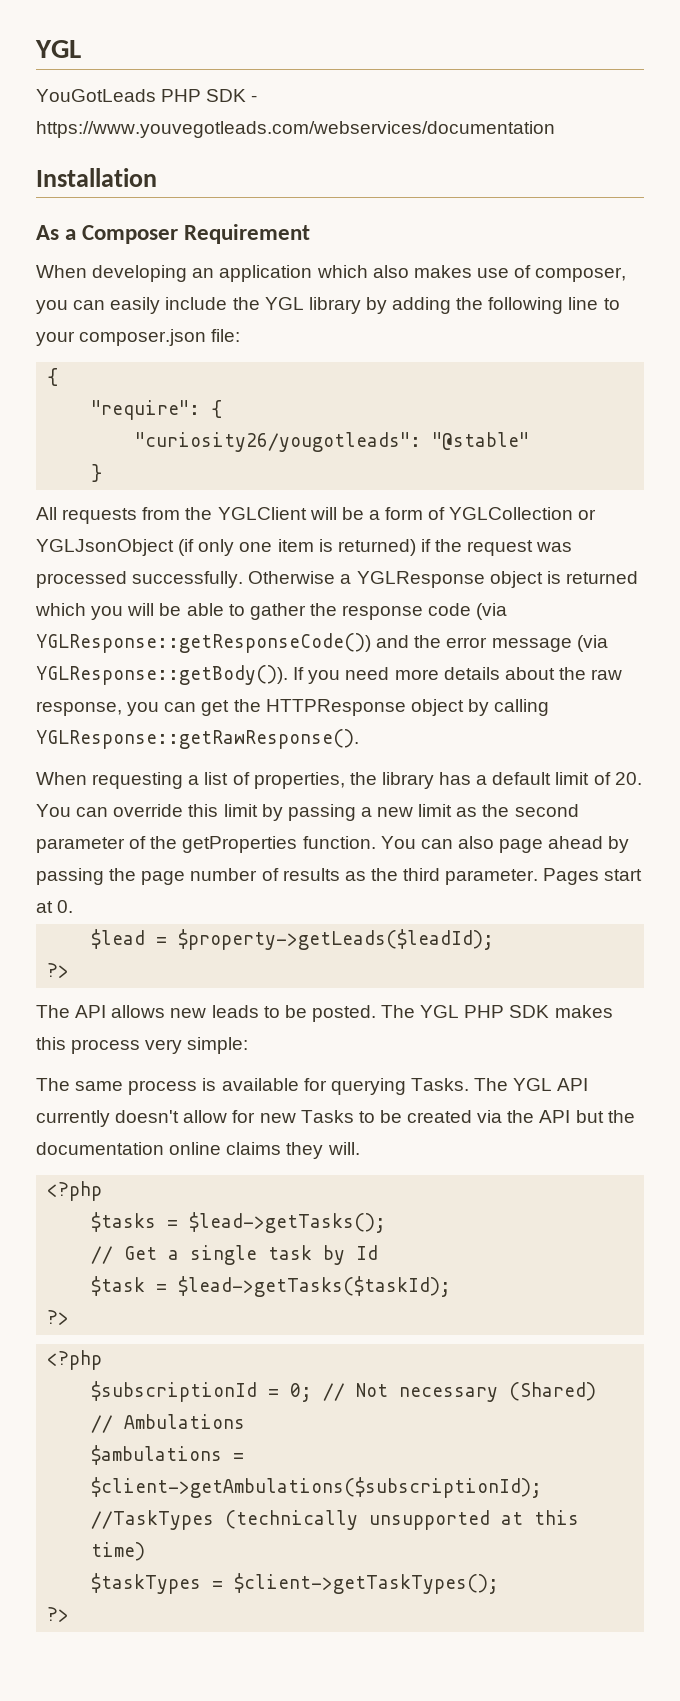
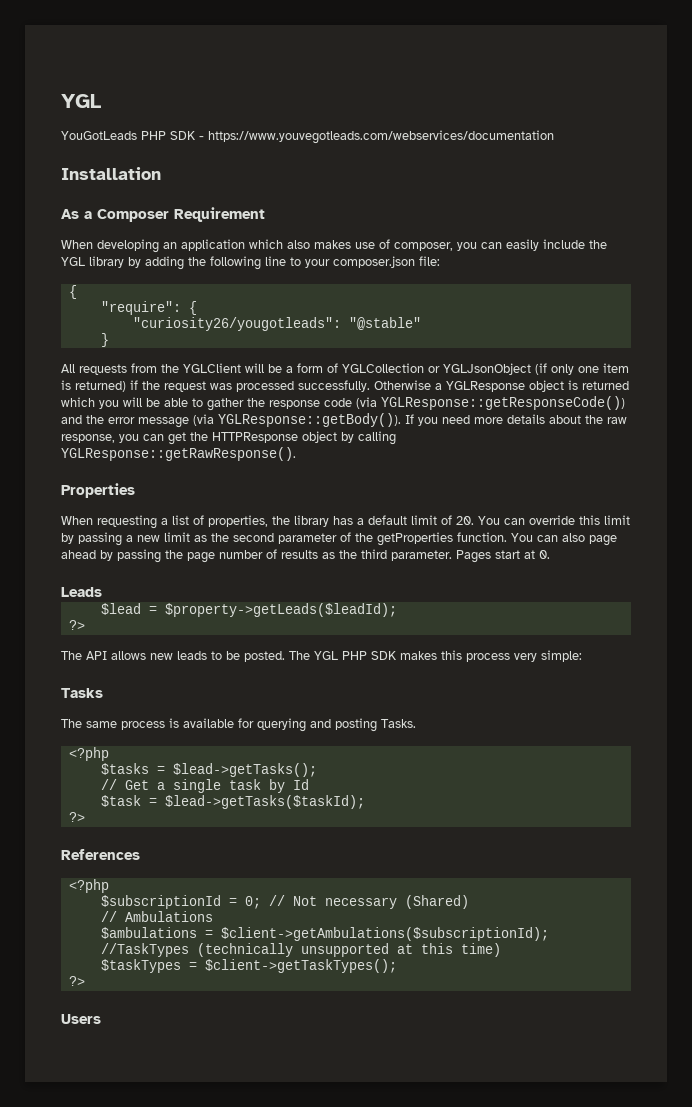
+ Properties
+ Leads
+ Tasks
- The same process is available for querying Tasks. The YGL API currently doesn't allow for new Tasks to be created via the API but the documentation online claims they will.
+ The same process is available for querying and posting Tasks.
+ References
+ Users

